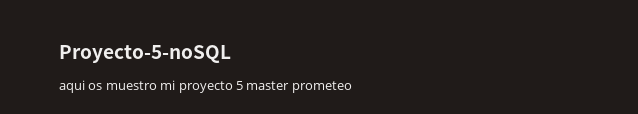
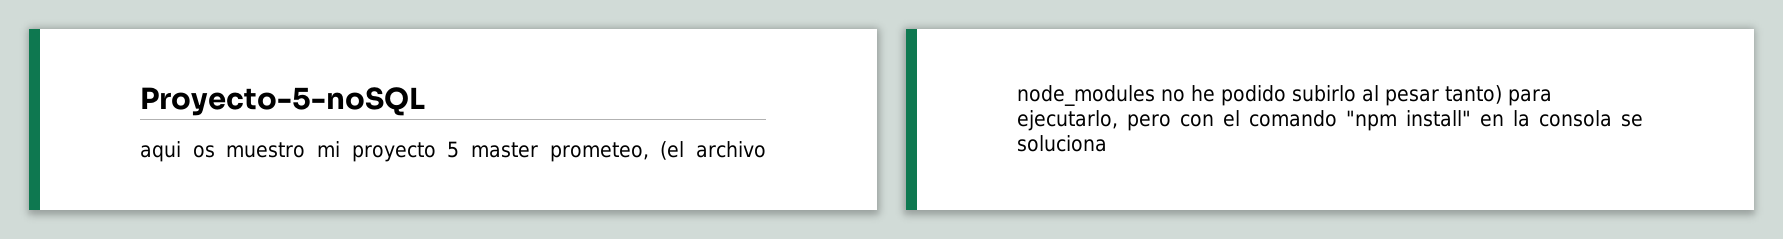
- aqui os muestro mi proyecto 5 master prometeo
+ aqui os muestro mi proyecto 5 master prometeo, (el archivo node_modules no he podido subirlo al pesar tanto) para ejecutarlo, pero con el comando "npm install" en la consola se soluciona

